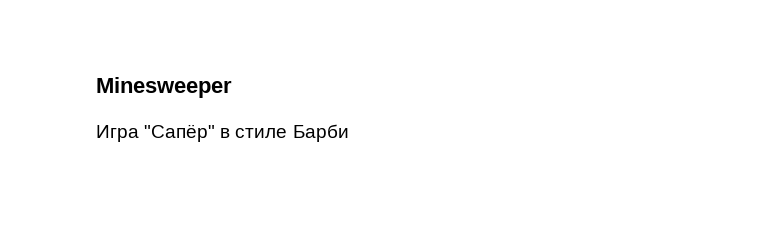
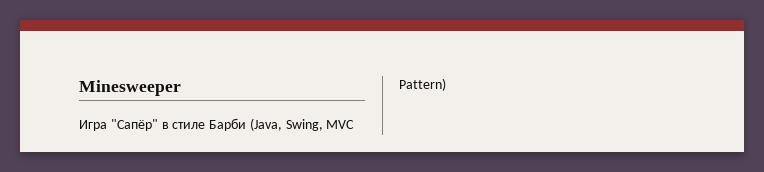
- Игра "Сапёр" в стиле Барби
+ Игра "Сапёр" в стиле Барби (Java, Swing, MVC Pattern)

